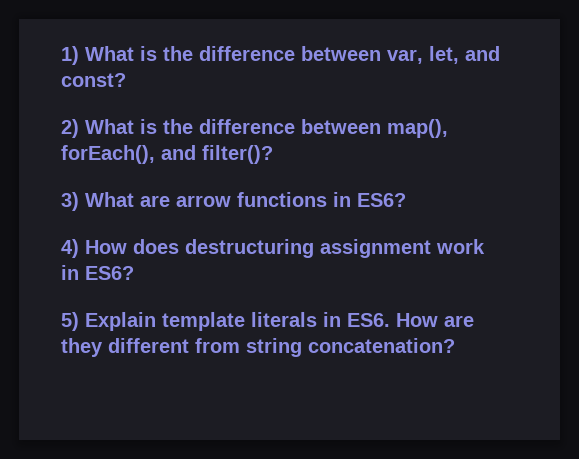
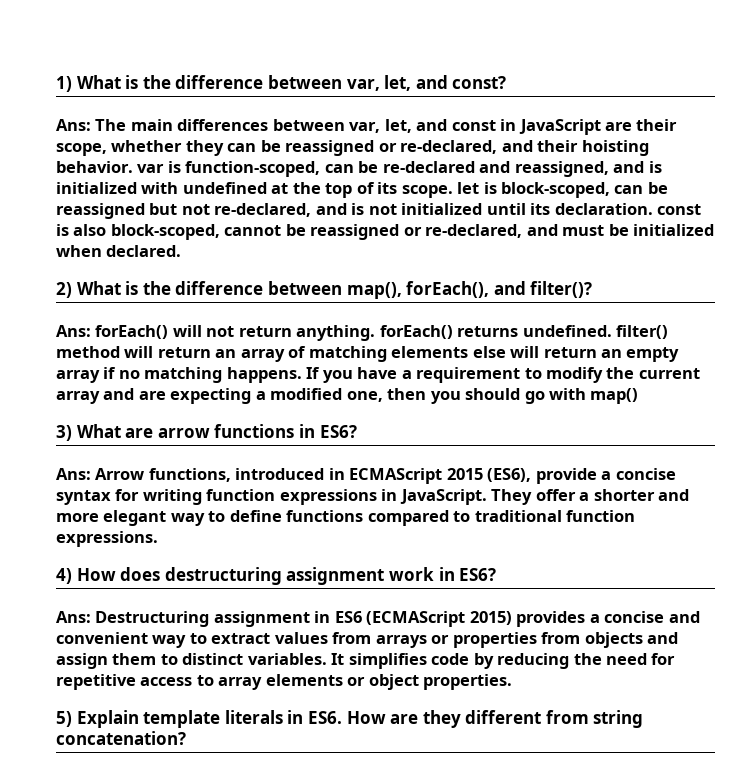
+ Ans: The main differences between var, let, and const in JavaScript are their scope, whether they can be reassigned or re-declared, and their hoisting behavior. var is function-scoped, can be re-declared and reassigned, and is initialized with undefined at the top of its scope. let is block-scoped, can be reassigned but not re-declared, and is not initialized until its declaration. const is also block-scoped, cannot be reassigned or re-declared, and must be initialized when declared.
+ Ans: forEach() will not return anything. forEach() returns undefined. filter() method will return an array of matching elements else will return an empty array if no matching happens. If you have a requirement to modify the current array and are expecting a modified one, then you should go with map()
+ Ans: Arrow functions, introduced in ECMAScript 2015 (ES6), provide a concise syntax for writing function expressions in JavaScript. They offer a shorter and more elegant way to define functions compared to traditional function expressions.
+ Ans: Destructuring assignment in ES6 (ECMAScript 2015) provides a concise and convenient way to extract values from arrays or properties from objects and assign them to distinct variables. It simplifies code by reducing the need for repetitive access to array elements or object properties.

